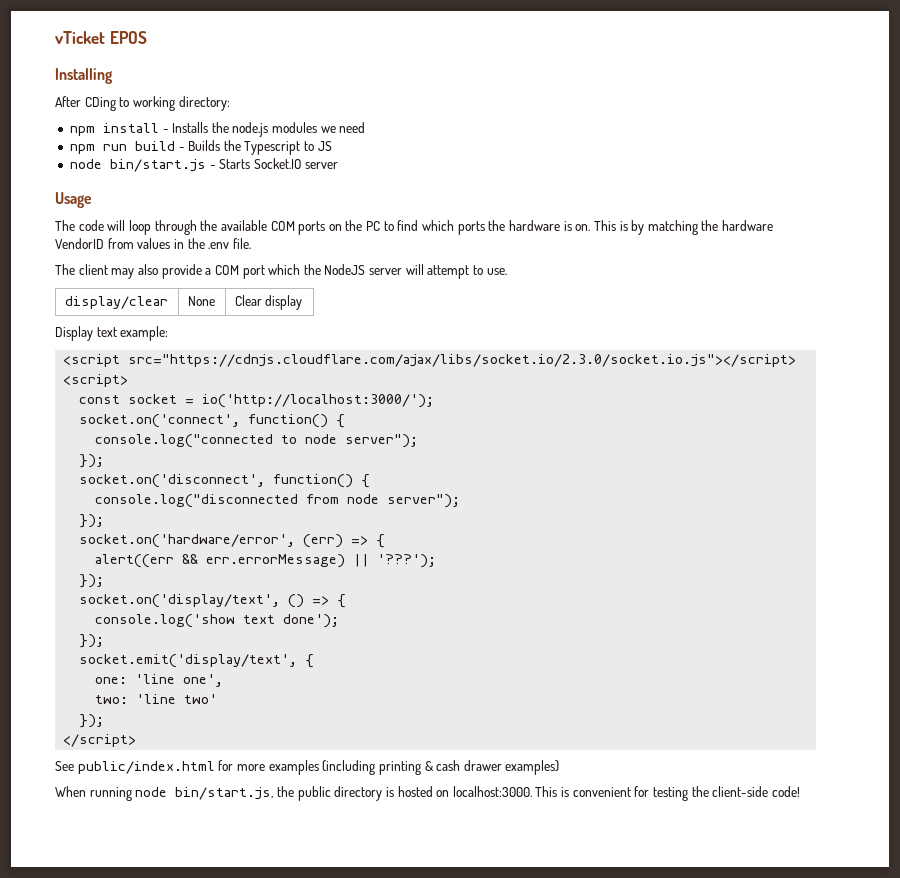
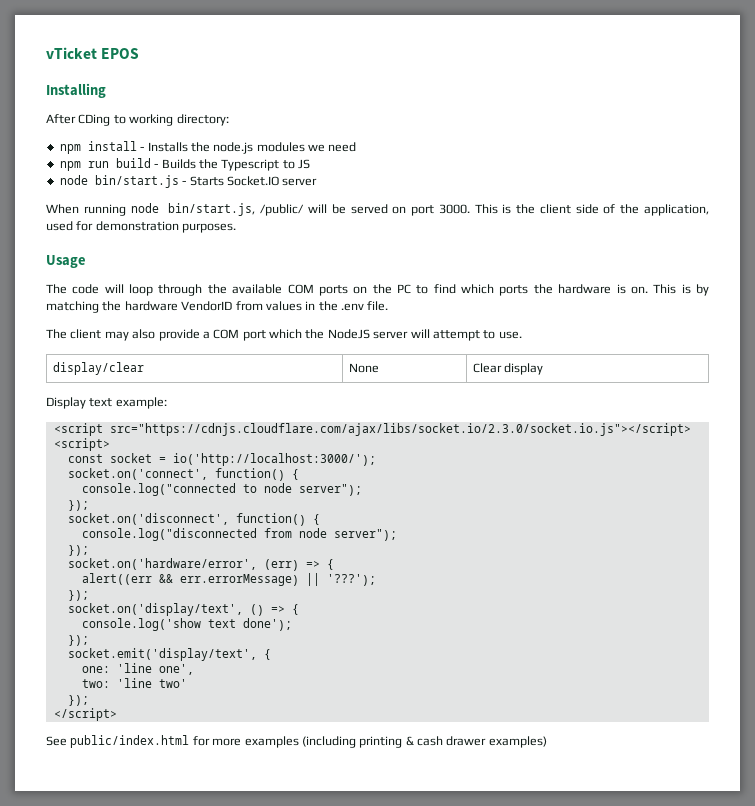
+ When running node bin/start.js, /public/ will be served on port 3000. This is the client side of the application, used for demonstration purposes.
- When running node bin/start.js, the public directory is hosted on localhost:3000. This is convenient for testing the client-side code!

